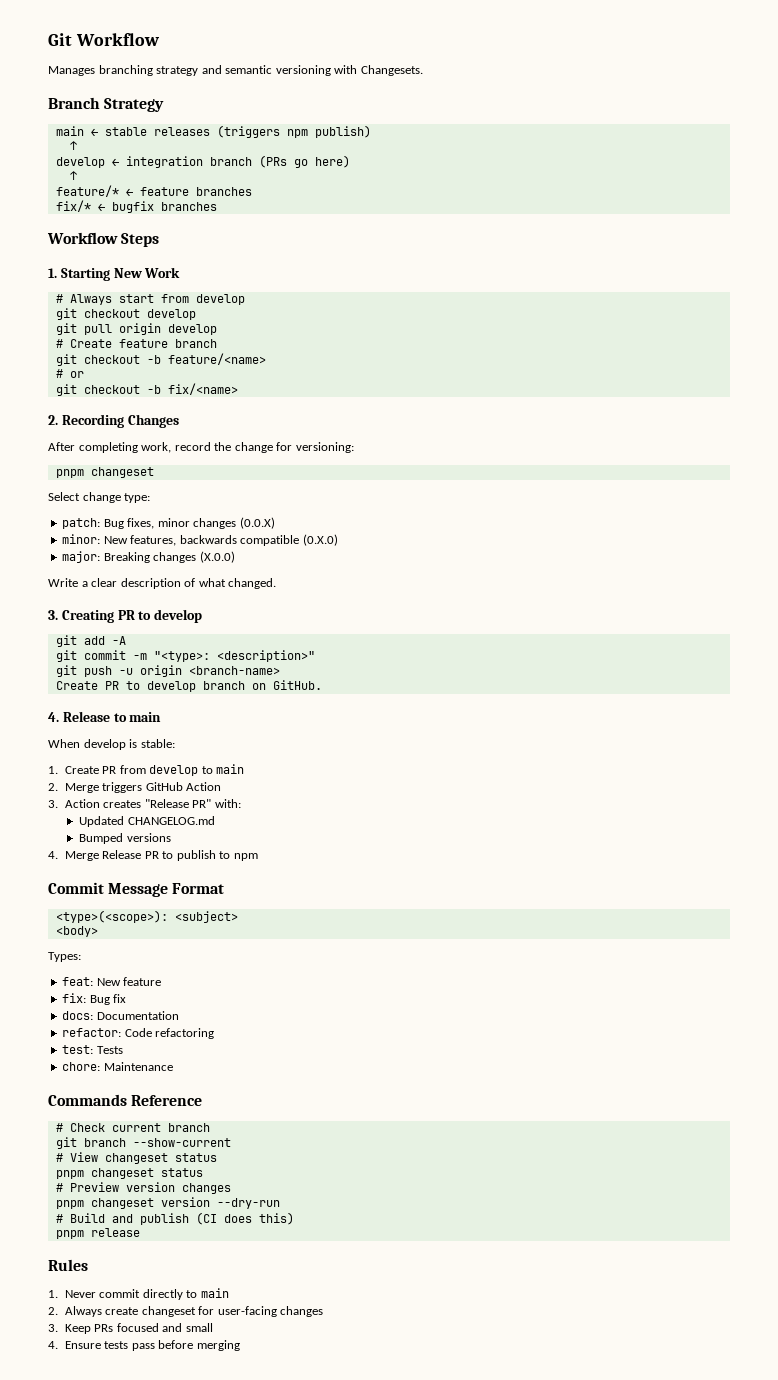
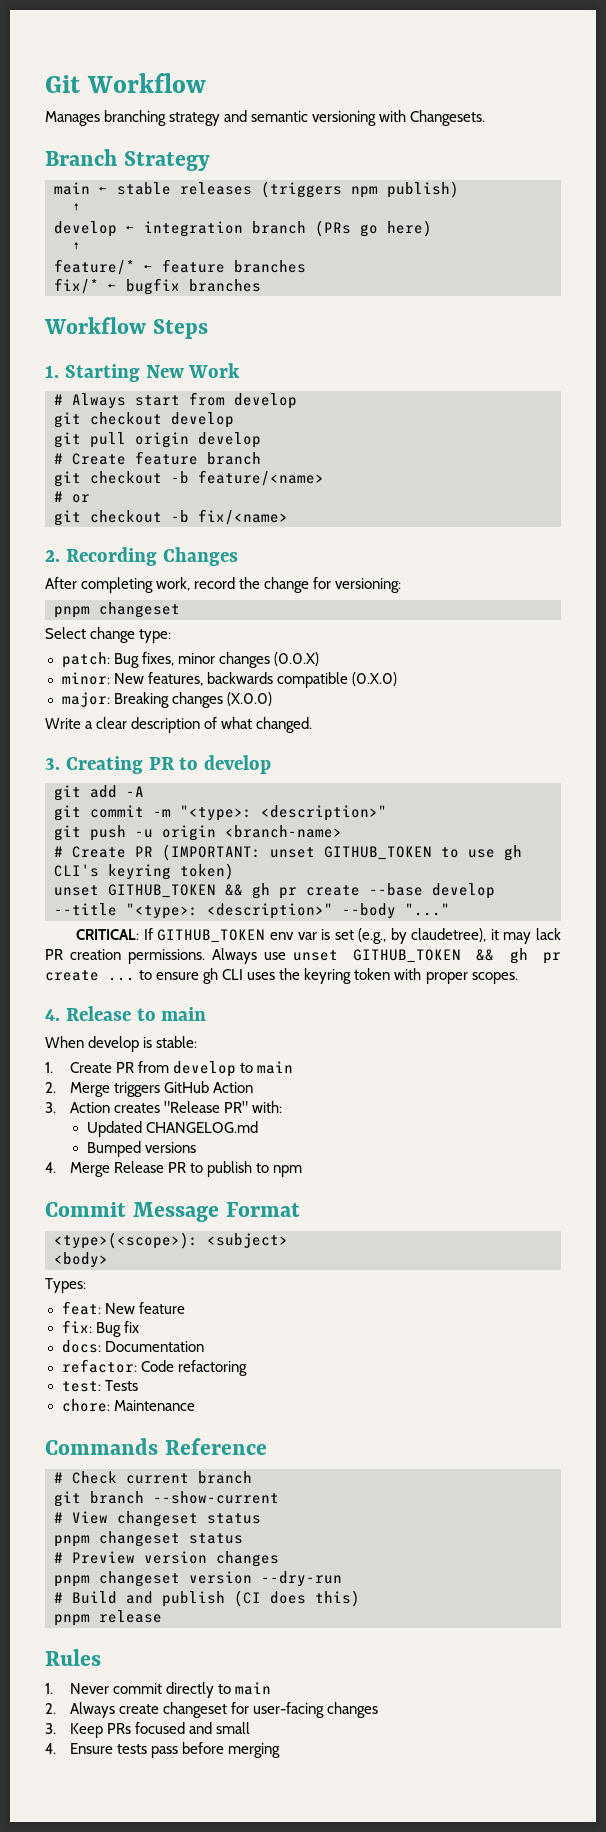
- Create PR to develop branch on GitHub.
+ # Create PR (IMPORTANT: unset GITHUB_TOKEN to use gh CLI's keyring token)
+ unset GITHUB_TOKEN && gh pr create --base develop --title "<type>: <description>" --body "..."
+ CRITICAL: If GITHUB_TOKEN env var is set (e.g., by claudetree), it may lack PR creation permissions. Always use unset GITHUB_TOKEN && gh pr create ... to ensure gh CLI uses the keyring token with proper scopes.

